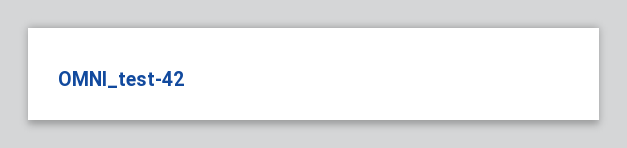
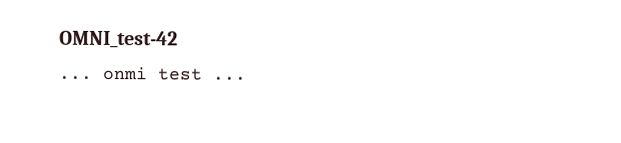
+ ... onmi test ...

